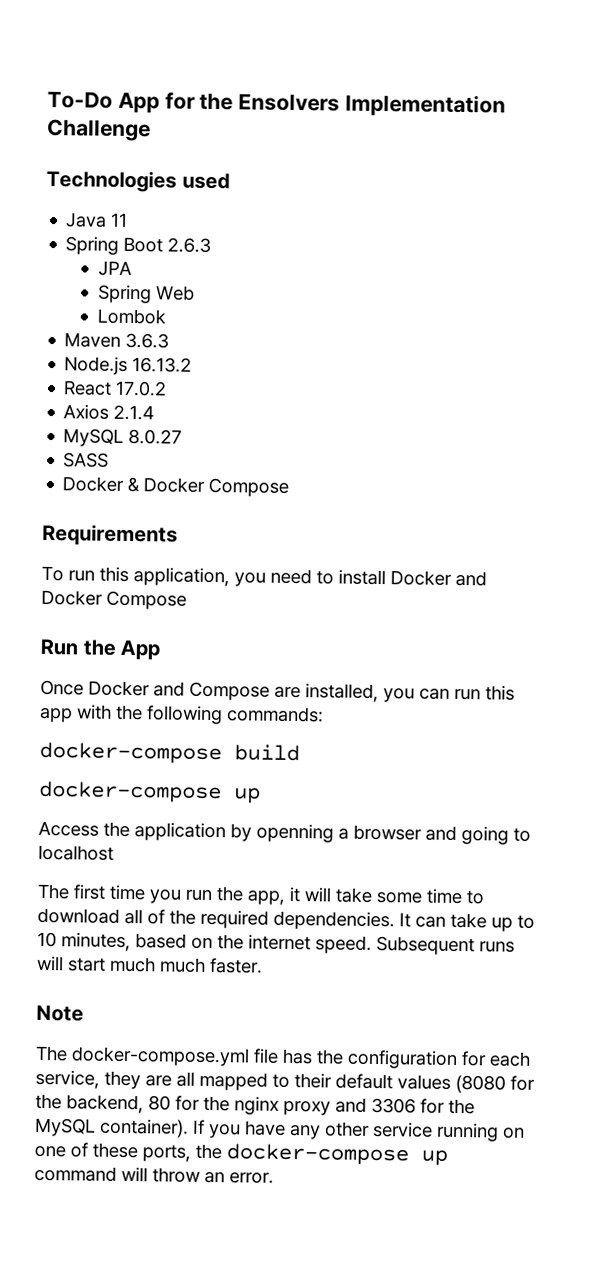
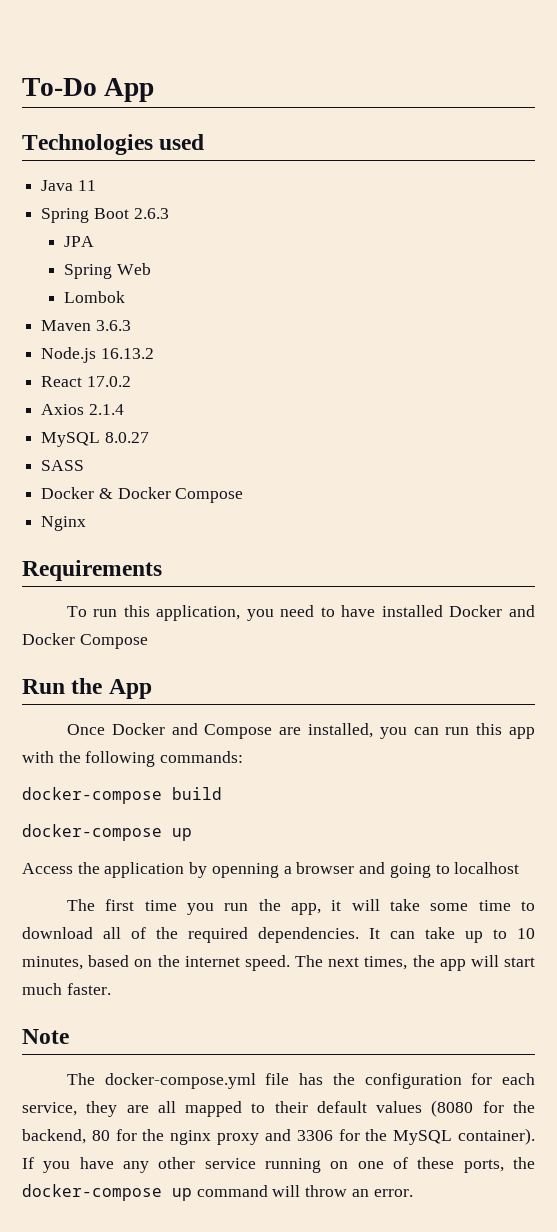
- To-Do App for the Ensolvers Implementation Challenge
+ To-Do App
+ Nginx
- To run this application, you need to install Docker and Docker Compose
+ To run this application, you need to have installed Docker and Docker Compose
- Subsequent runs will start much much faster.
+ The next times, the app will start much faster.

